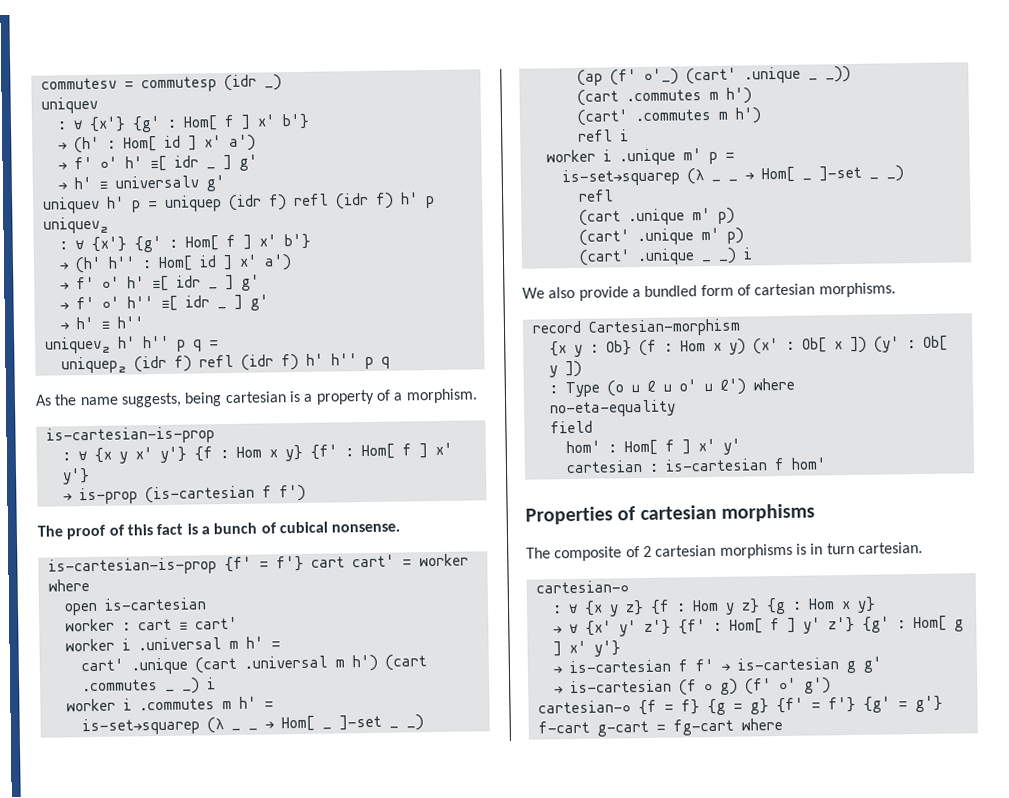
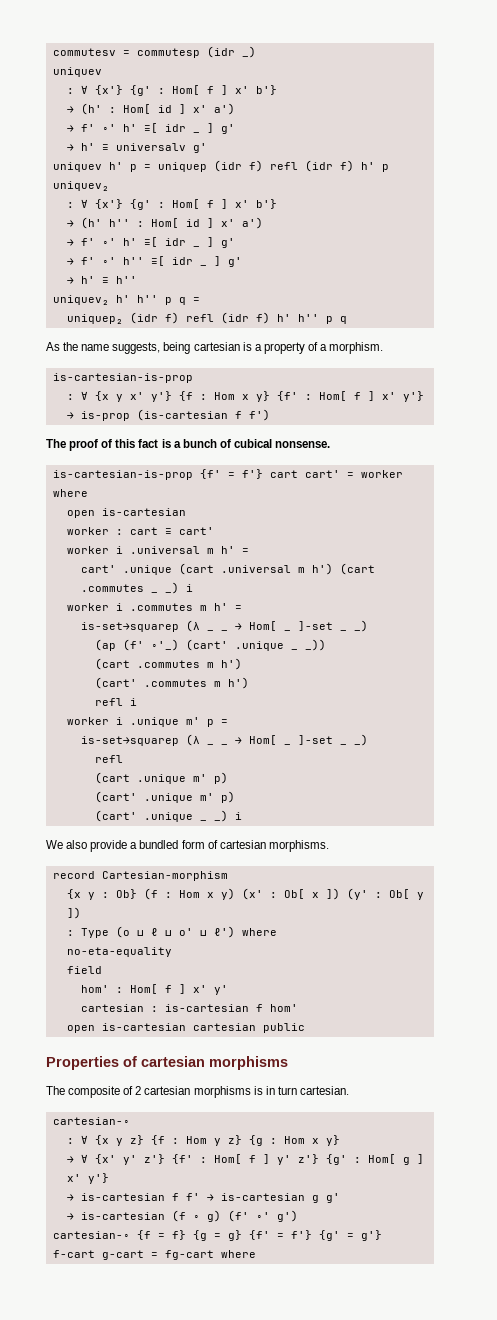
+ open is-cartesian cartesian public

